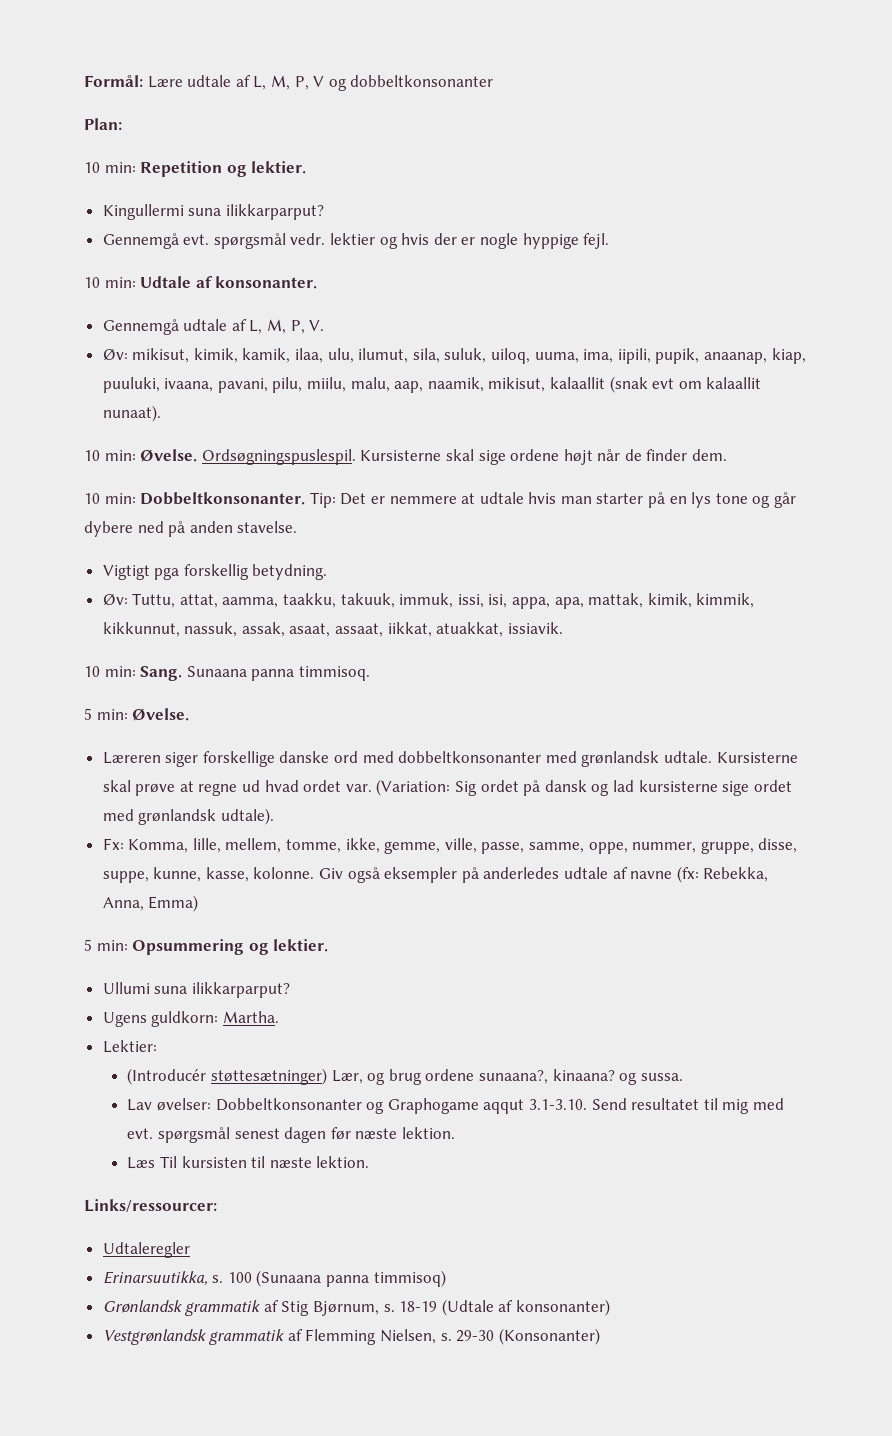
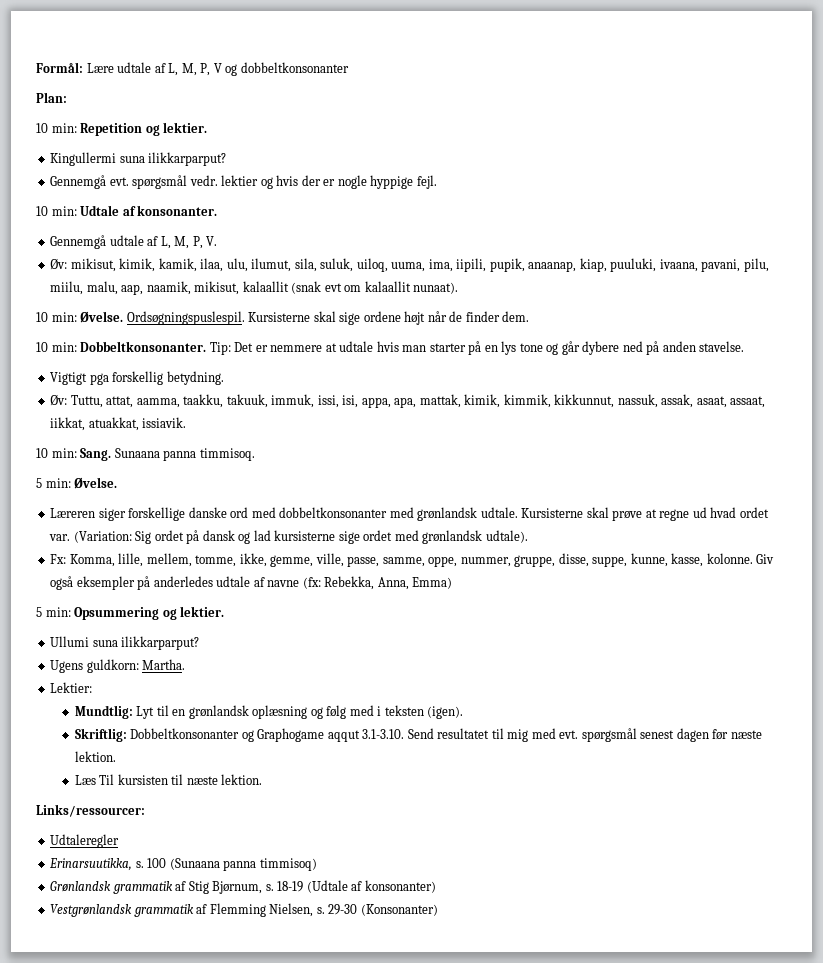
- (Introducér støttesætninger) Lær, og brug ordene sunaana?, kinaana? og sussa.
- Lav øvelser: Dobbeltkonsonanter og Graphogame aqqut 3.1-3.10. Send resultatet til mig med evt. spørgsmål senest dagen før næste lektion.
+ Mundtlig: Lyt til en grønlandsk oplæsning og følg med i teksten (igen).
+ Skriftlig: Dobbeltkonsonanter og Graphogame aqqut 3.1-3.10. Send resultatet til mig med evt. spørgsmål senest dagen før næste lektion.

